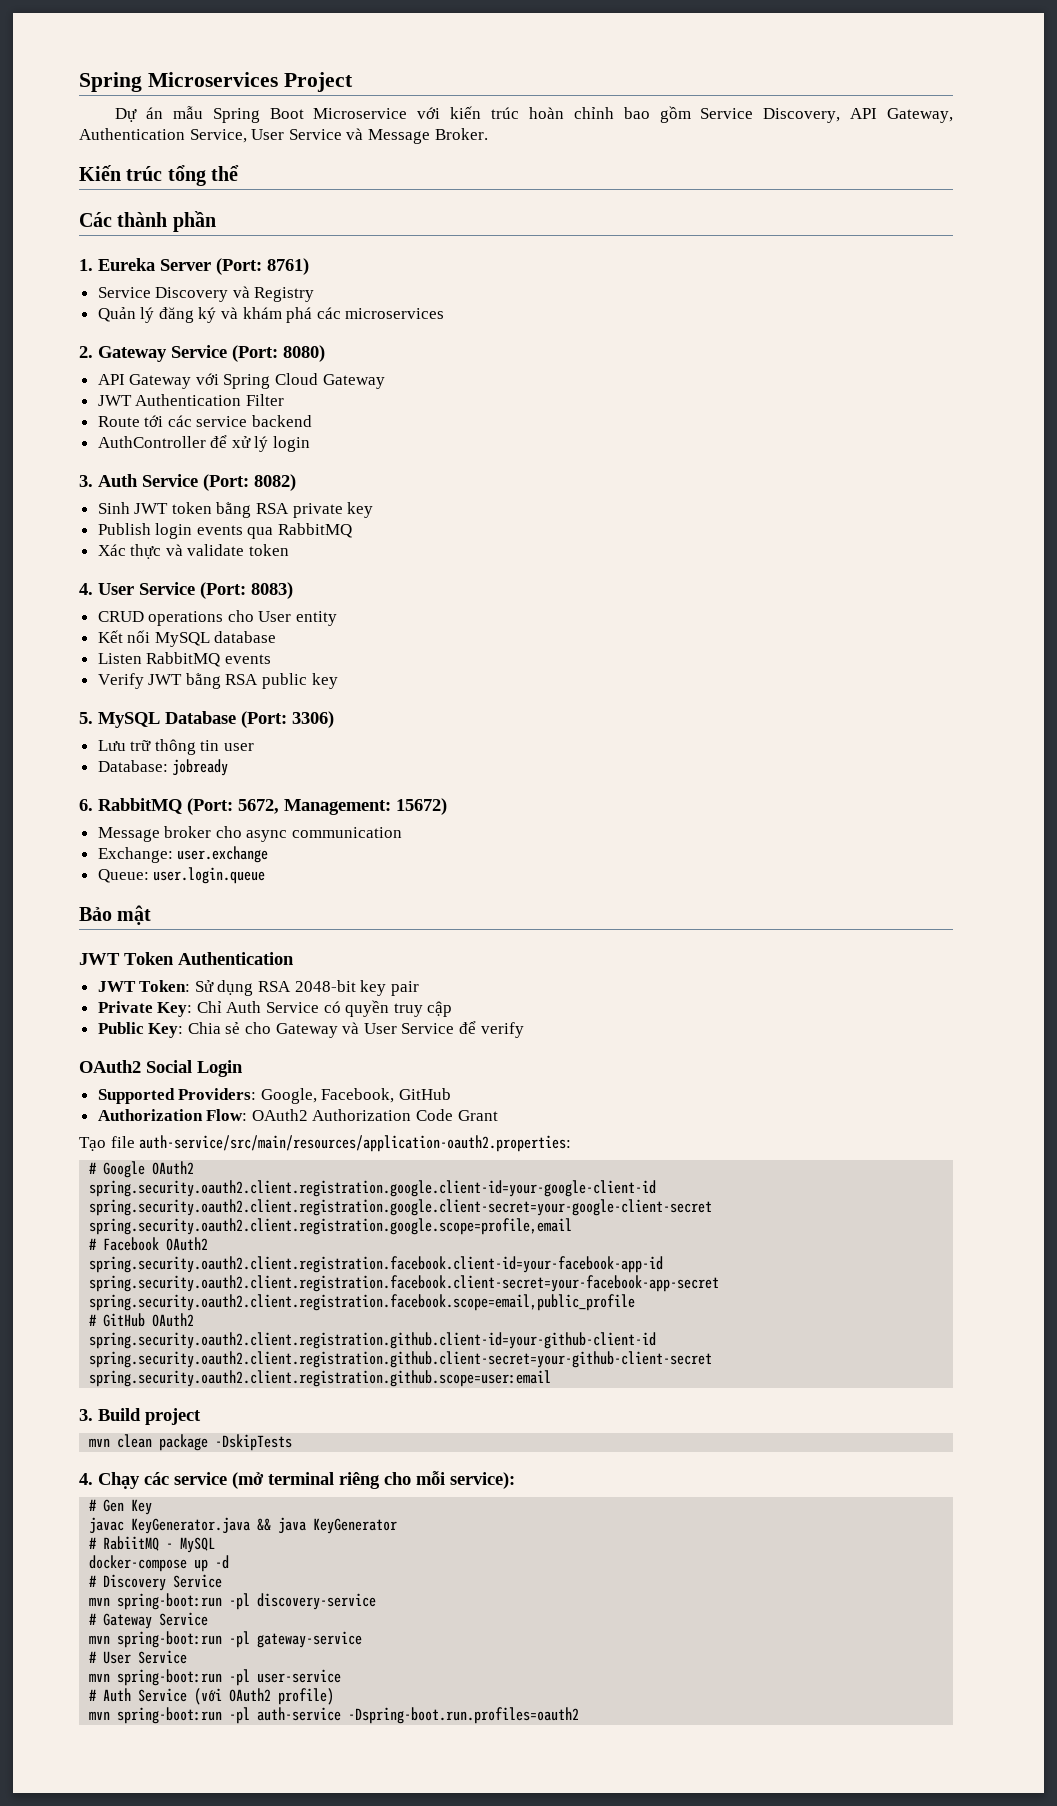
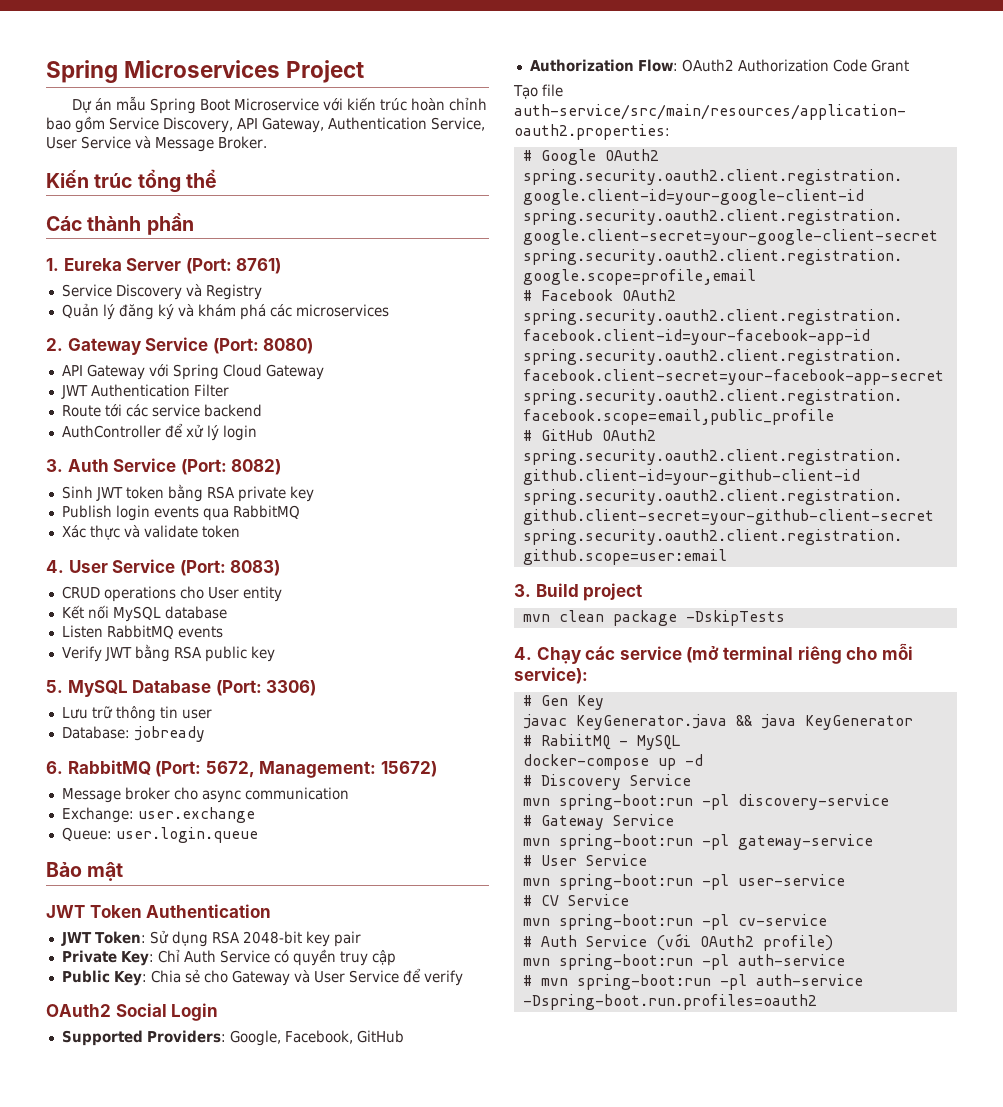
+ # CV Service
+ mvn spring-boot:run -pl cv-service
  # Auth Service (với OAuth2 profile)
- mvn spring-boot:run -pl auth-service -Dspring-boot.run.profiles=oauth2
+ mvn spring-boot:run -pl auth-service
+ # mvn spring-boot:run -pl auth-service -Dspring-boot.run.profiles=oauth2

